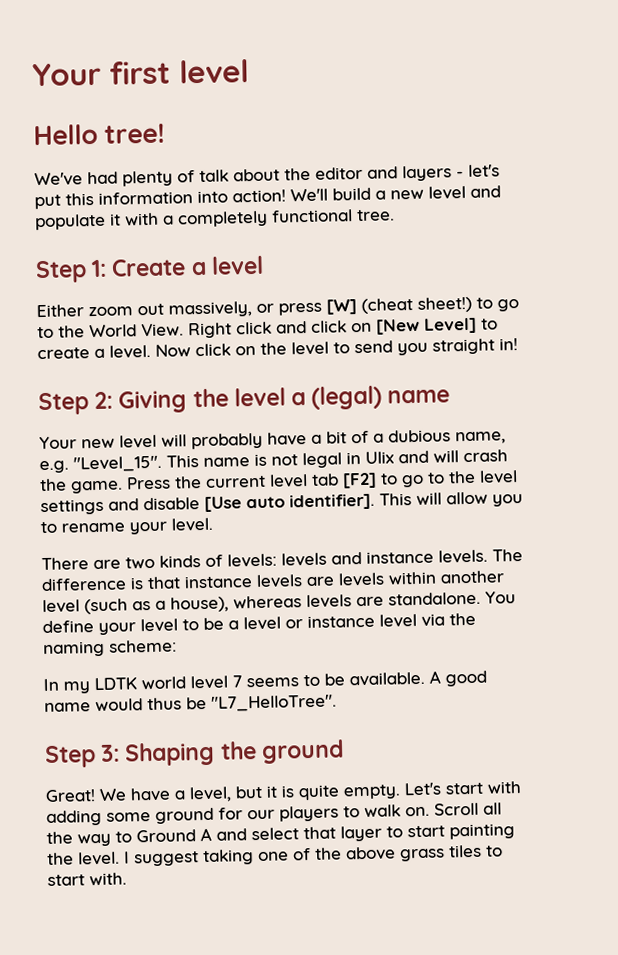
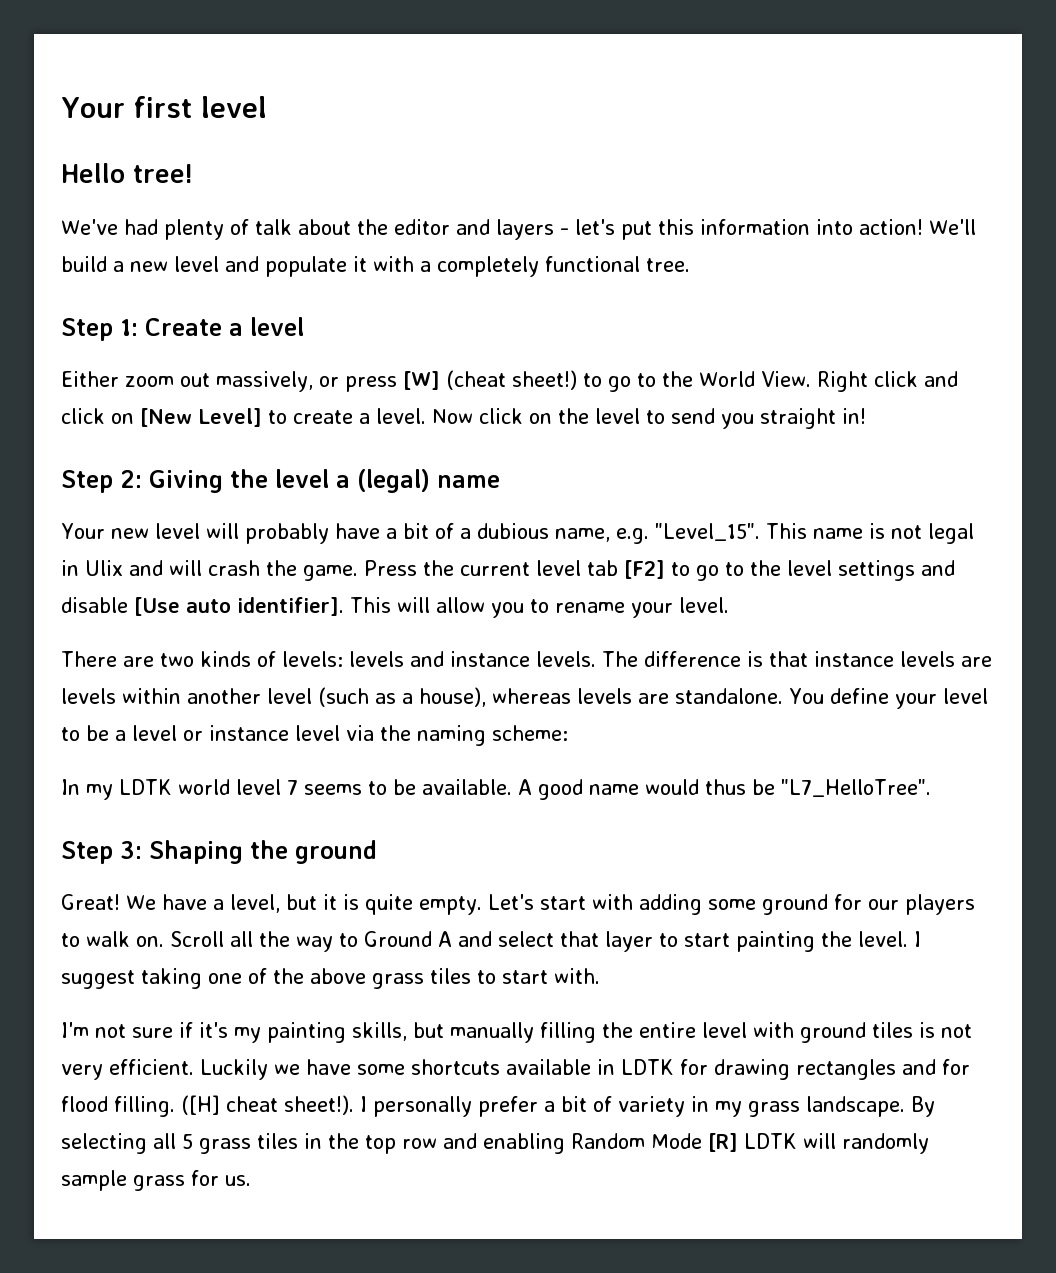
+ I'm not sure if it's my painting skills, but manually filling the entire level with ground tiles is not very efficient. Luckily we have some shortcuts available in LDTK for drawing rectangles and for flood filling. ([H] cheat sheet!). I personally prefer a bit of variety in my grass landscape. By selecting all 5 grass tiles in the top row and enabling Random Mode [R] LDTK will randomly sample grass for us.

